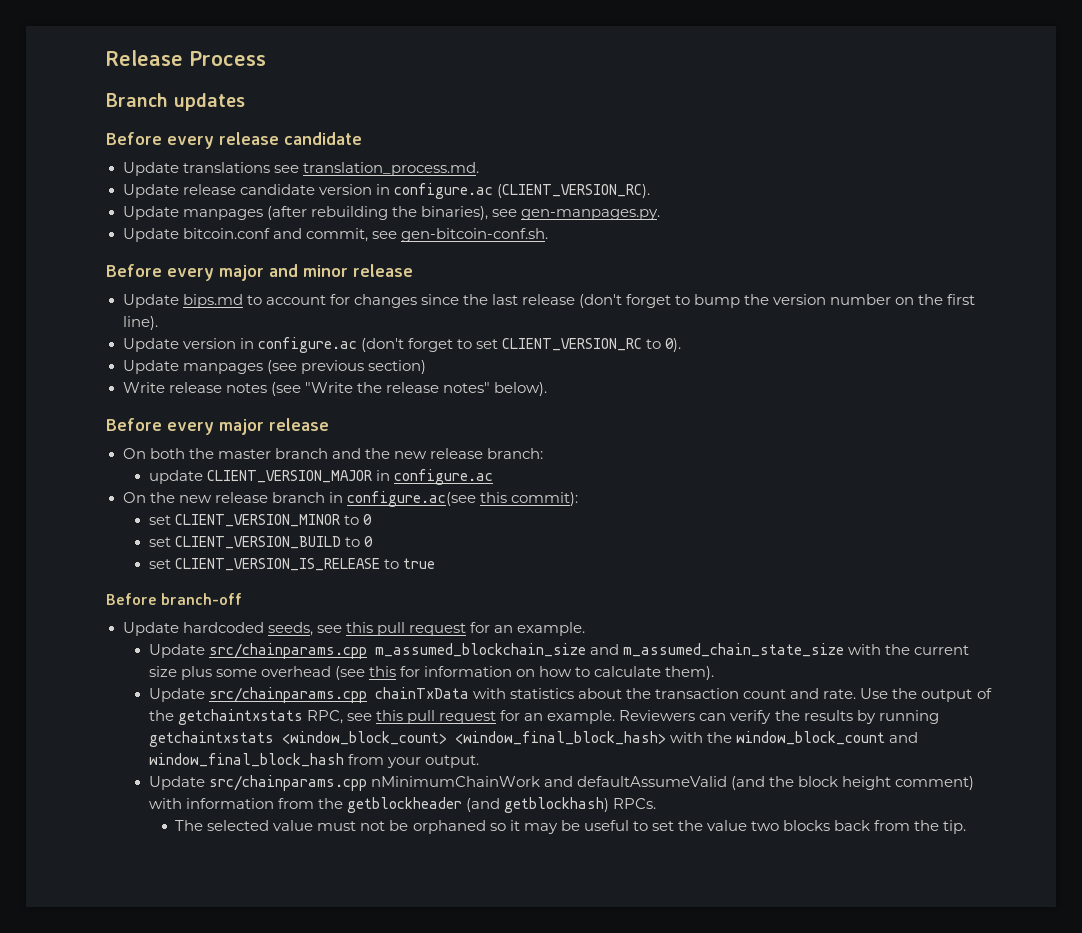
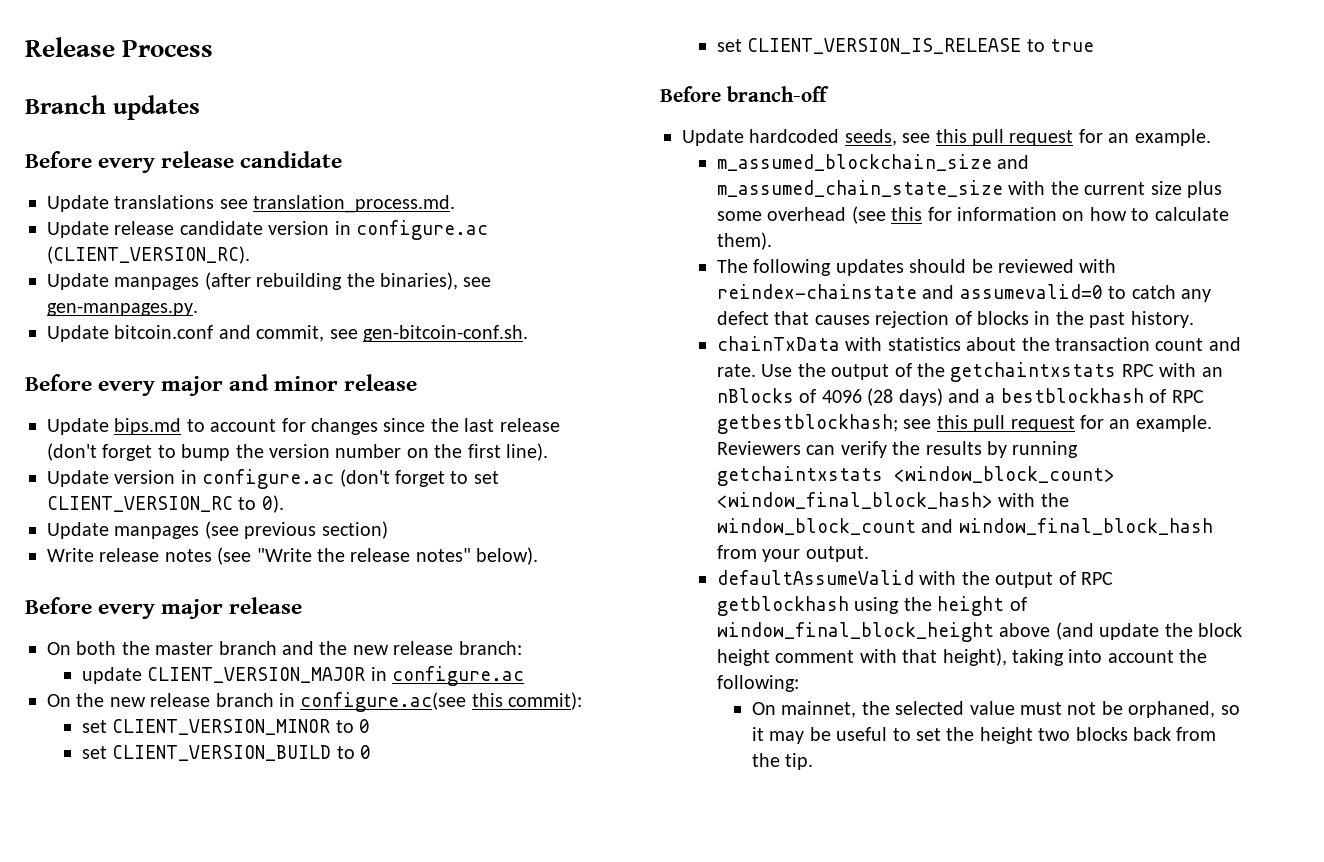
- Update src/chainparams.cpp m_assumed_blockchain_size and m_assumed_chain_state_size with the current size plus some overhead (see this for information on how to calculate them).
+ m_assumed_blockchain_size and m_assumed_chain_state_size with the current size plus some overhead (see this for information on how to calculate them).
- Update src/chainparams.cpp chainTxData with statistics about the transaction count and rate.
+ The following updates should be reviewed with reindex-chainstate and assumevalid=0 to catch any defect that causes rejection of blocks in the past history.
+ chainTxData with statistics about the transaction count and rate.
- Use the output of the getchaintxstats RPC, see this pull request for an example.
+ Use the output of the getchaintxstats RPC with an nBlocks of 4096 (28 days) and a bestblockhash of RPC getbestblockhash; see this pull request for an example.
- Update src/chainparams.cpp nMinimumChainWork and defaultAssumeValid (and the block height comment) with information from the getblockheader (and getblockhash) RPCs.
- The selected value must not be orphaned so it may be useful to set the value two blocks back from the tip.
+ defaultAssumeValid with the output of RPC getblockhash using the height of window_final_block_height above (and update the block height comment with that height), taking into account the following:
+ On mainnet, the selected value must not be orphaned, so it may be useful to set the height two blocks back from the tip.

